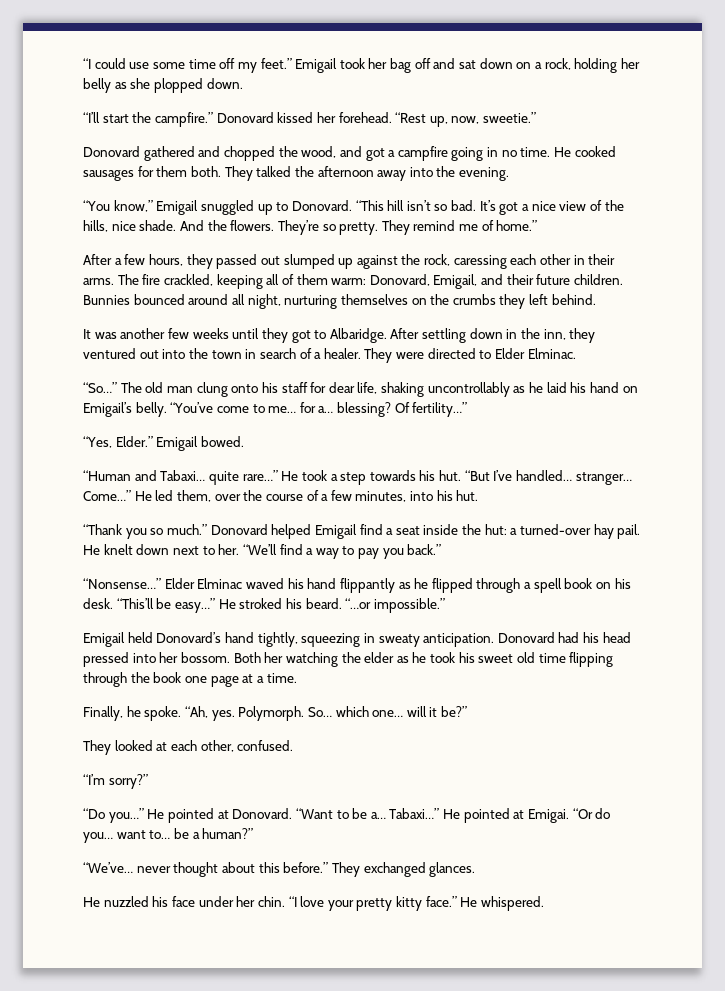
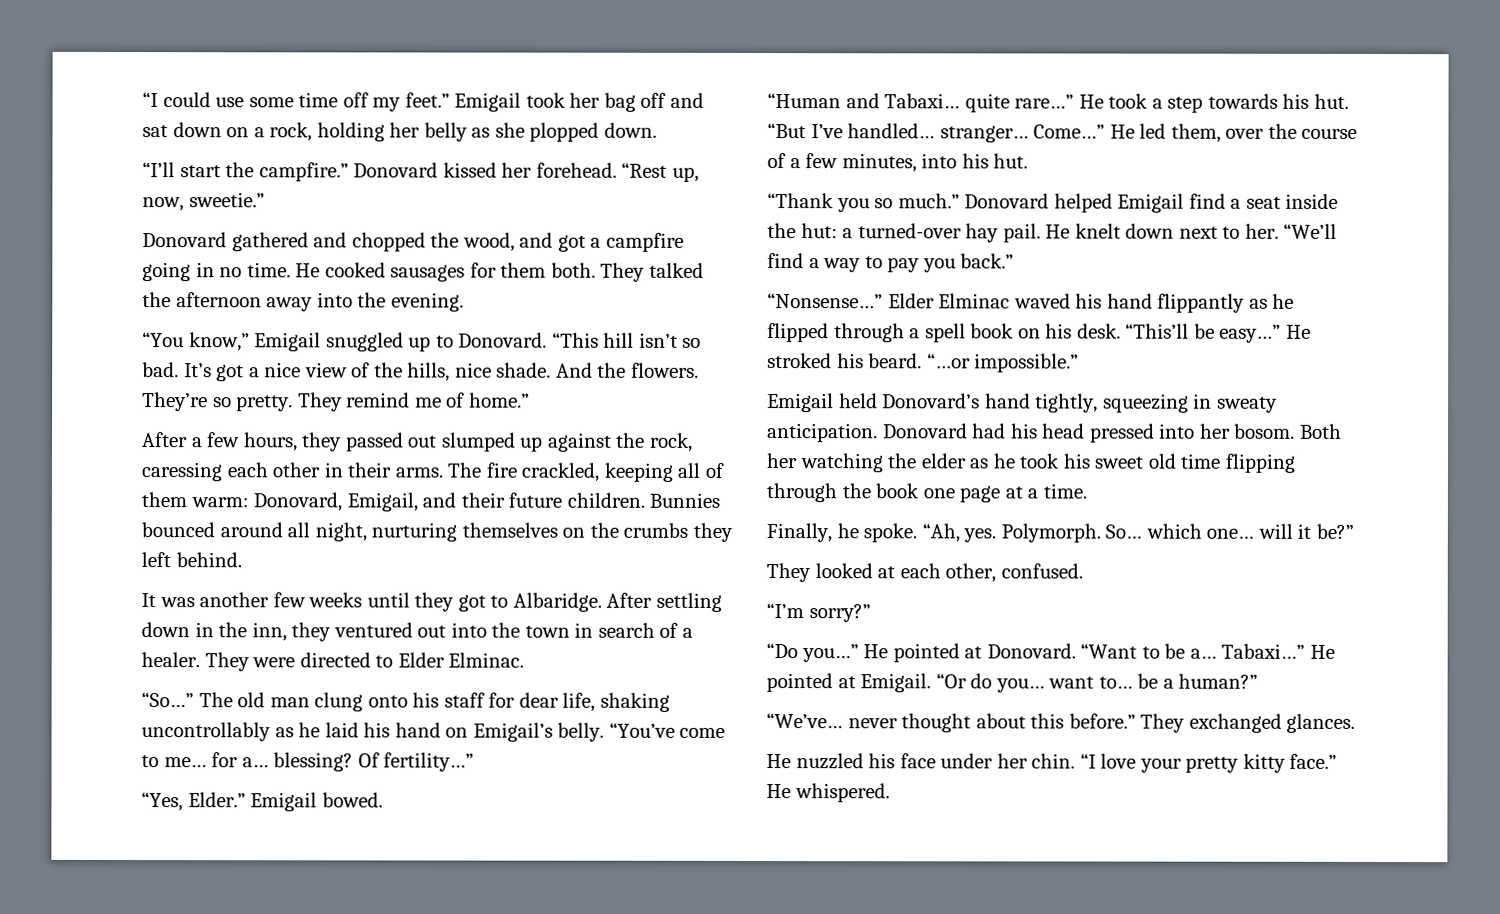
- Donovard had his head pressed into her bossom.
+ Donovard had his head pressed into her bosom.
- He pointed at Emigai.
+ He pointed at Emigail.

